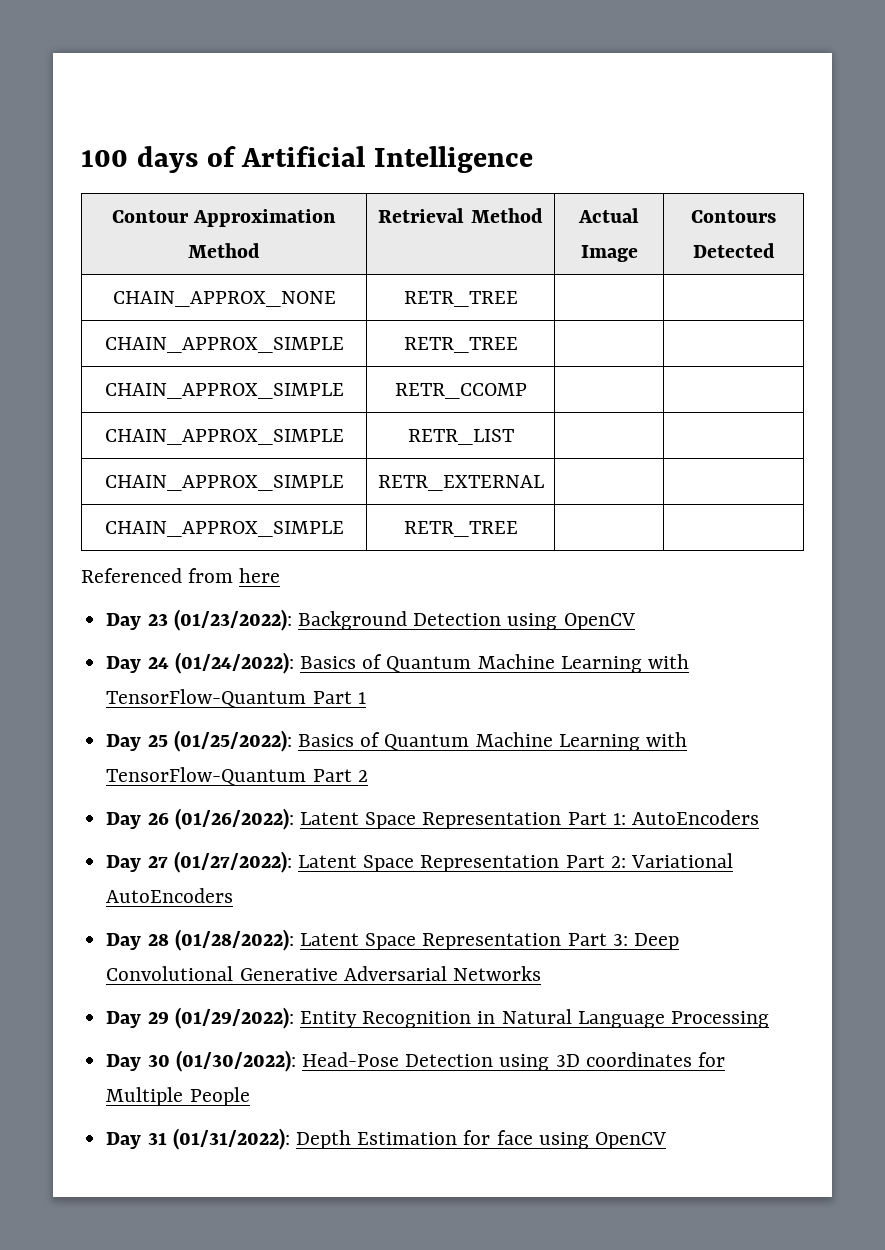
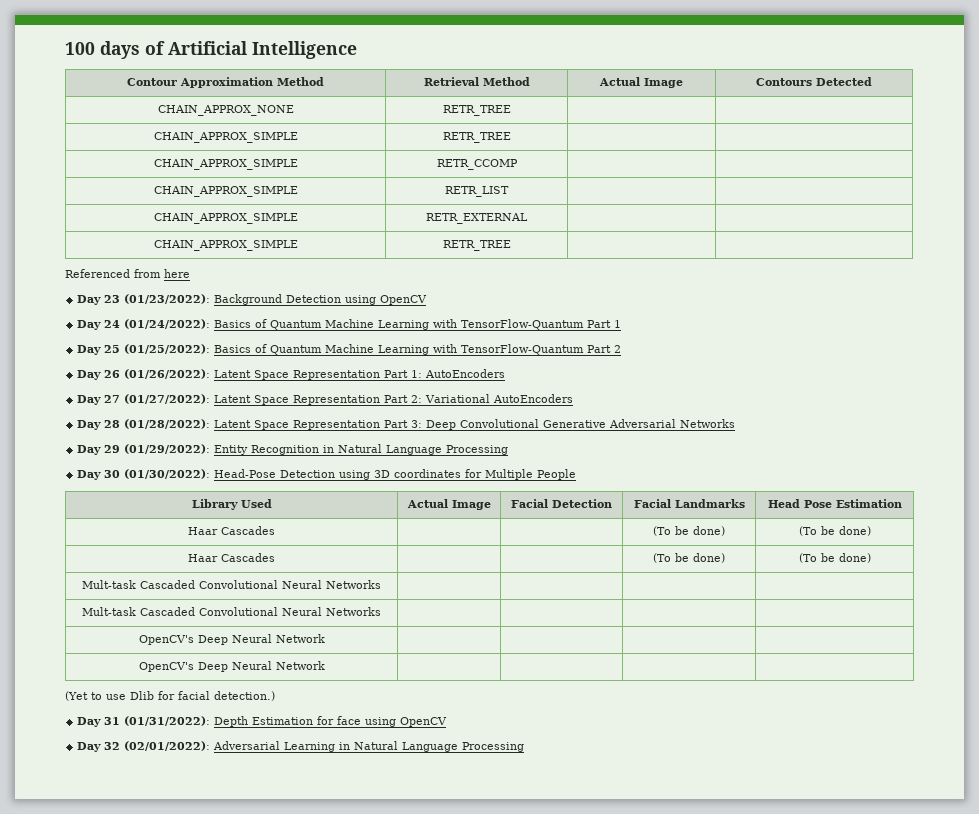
+ Library Used | Actual Image | Facial Detection | Facial Landmarks | Head Pose Estimation
+ Haar Cascades | | | (To be done) | (To be done)
+ Haar Cascades | | | (To be done) | (To be done)
+ Mult-task Cascaded Convolutional Neural Networks | | | |
+ Mult-task Cascaded Convolutional Neural Networks | | | |
+ OpenCV's Deep Neural Network | | | |
+ OpenCV's Deep Neural Network | | | |
+ (Yet to use Dlib for facial detection.)
+ Day 32 (02/01/2022): Adversarial Learning in Natural Language Processing

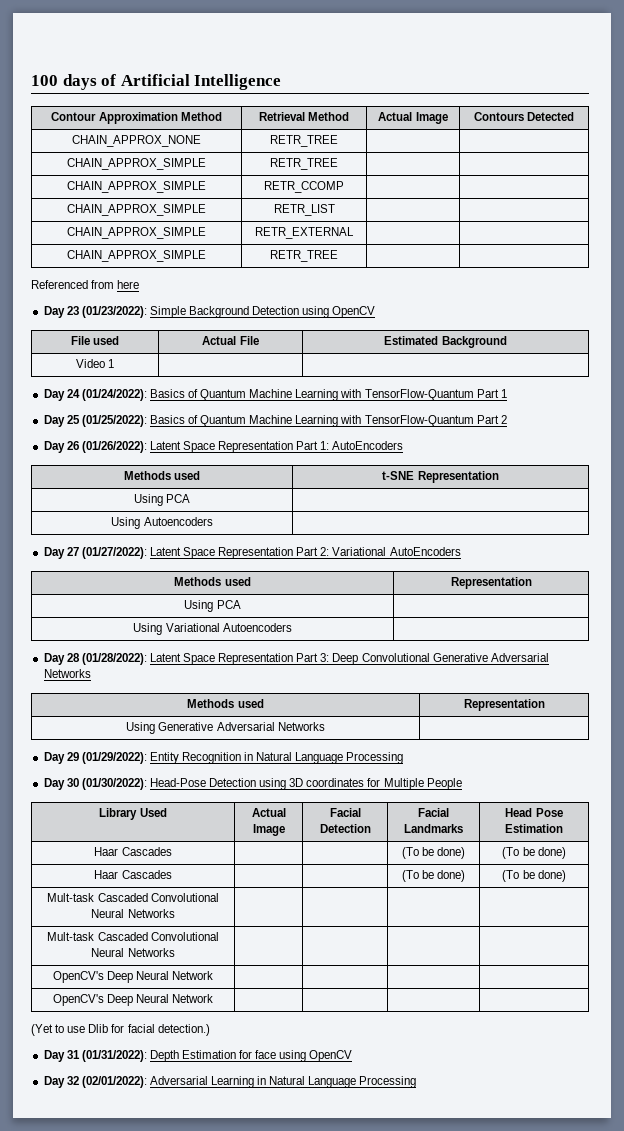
- Day 23 (01/23/2022): Background Detection using OpenCV
+ Day 23 (01/23/2022): Simple Background Detection using OpenCV
+ File used | Actual File | Estimated Background
+ Video 1 | |
+ Methods used | t-SNE Representation
+ Using PCA |
+ Using Autoencoders |
  Day 27 (01/27/2022): Latent Space Representation Part 2: Variational AutoEncoders
+ Methods used | Representation
+ Using PCA |
+ Using Variational Autoencoders |
  Day 28 (01/28/2022): Latent Space Representation Part 3: Deep Convolutional Generative Adversarial Networks
+ Methods used | Representation
+ Using Generative Adversarial Networks |

